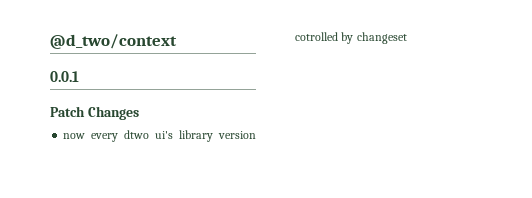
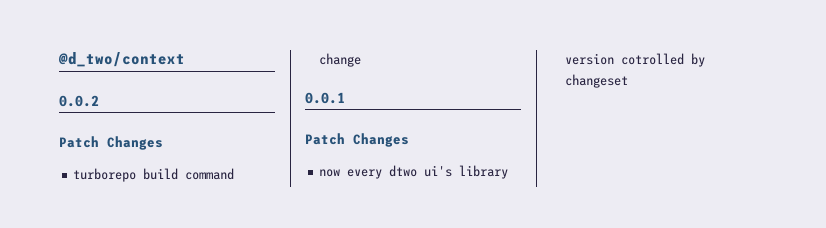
+ 0.0.2
+ Patch Changes
+ turborepo build command change

